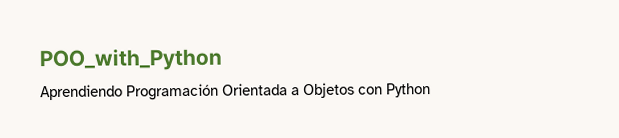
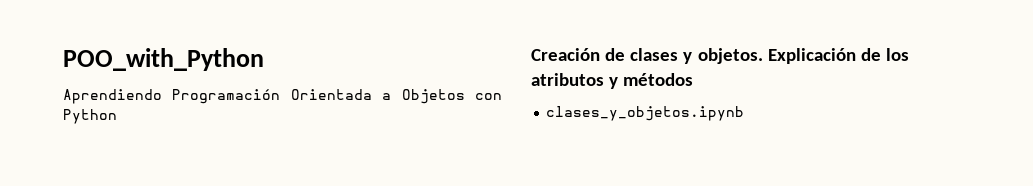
+ Creación de clases y objetos. Explicación de los atributos y métodos
+ clases_y_objetos.ipynb

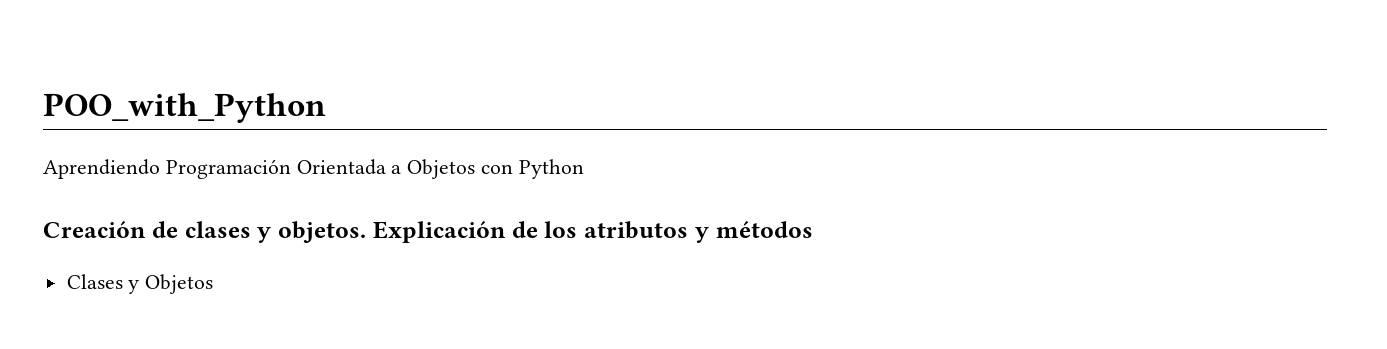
- clases_y_objetos.ipynb
+ Clases y Objetos

